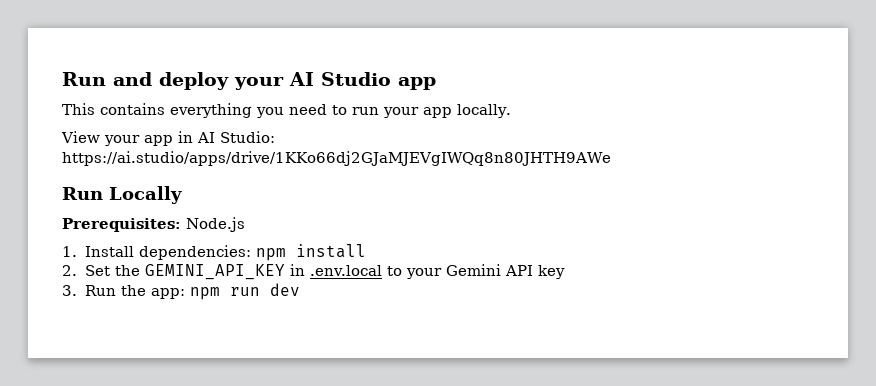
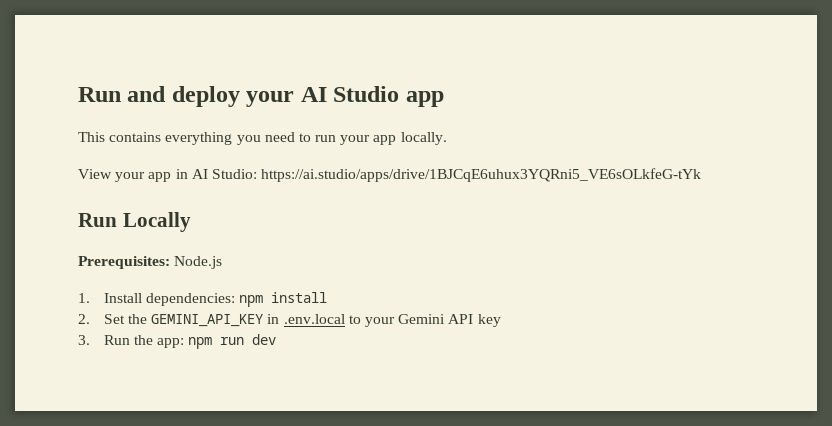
- View your app in AI Studio: https://ai.studio/apps/drive/1KKo66dj2GJaMJEVgIWQq8n80JHTH9AWe
+ View your app in AI Studio: https://ai.studio/apps/drive/1BJCqE6uhux3YQRni5_VE6sOLkfeG-tYk

